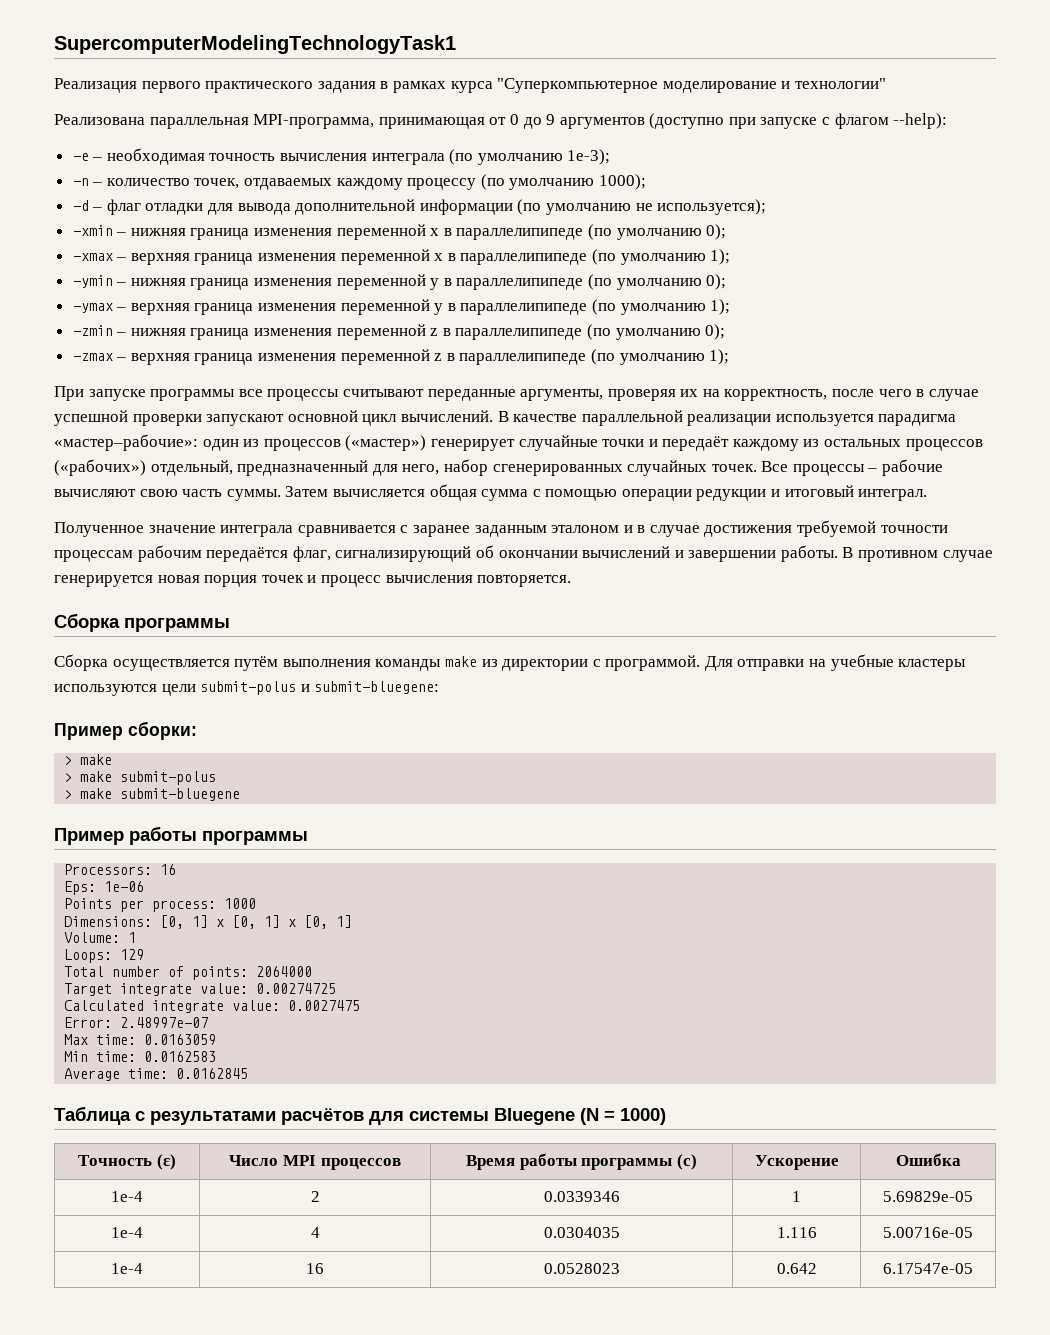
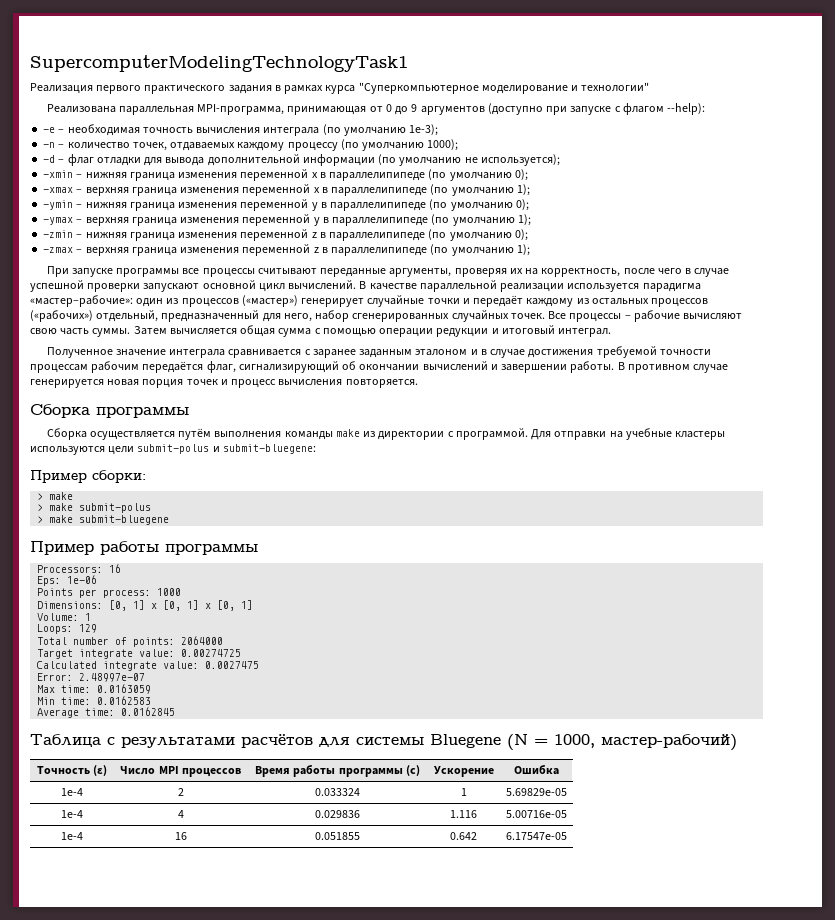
- Таблица с результатами расчётов для системы Bluegene (N = 1000)
+ Таблица с результатами расчётов для системы Bluegene (N = 1000, мастер-рабочий)
- 1e-4 | 2 | 0.0339346 | 1 | 5.69829e-05
+ 1e-4 | 2 | 0.033324 | 1 | 5.69829e-05
- 1e-4 | 4 | 0.0304035 | 1.116 | 5.00716e-05
+ 1e-4 | 4 | 0.029836 | 1.116 | 5.00716e-05
- 1e-4 | 16 | 0.0528023 | 0.642 | 6.17547e-05
+ 1e-4 | 16 | 0.051855 | 0.642 | 6.17547e-05

